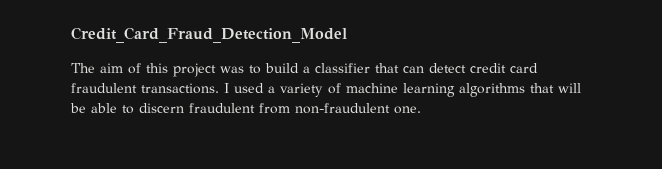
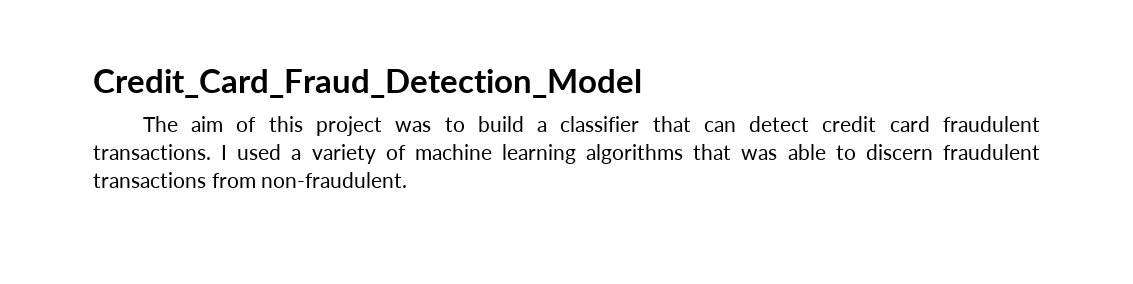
- I used a variety of machine learning algorithms that will be able to discern fraudulent from non-fraudulent one.
+ I used a variety of machine learning algorithms that was able to discern fraudulent transactions from non-fraudulent.

